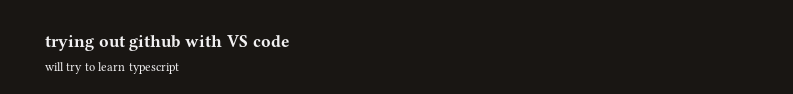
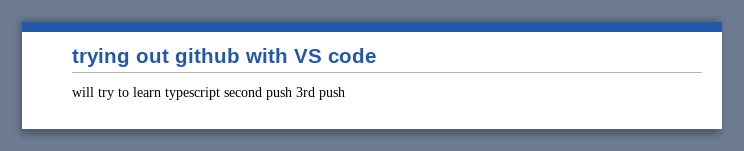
- will try to learn typescript
+ will try to learn typescript second push 3rd push

